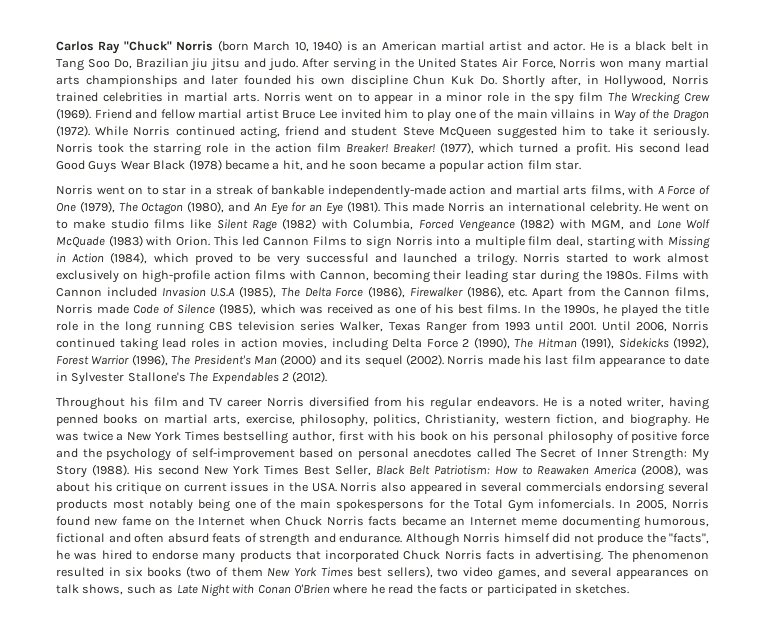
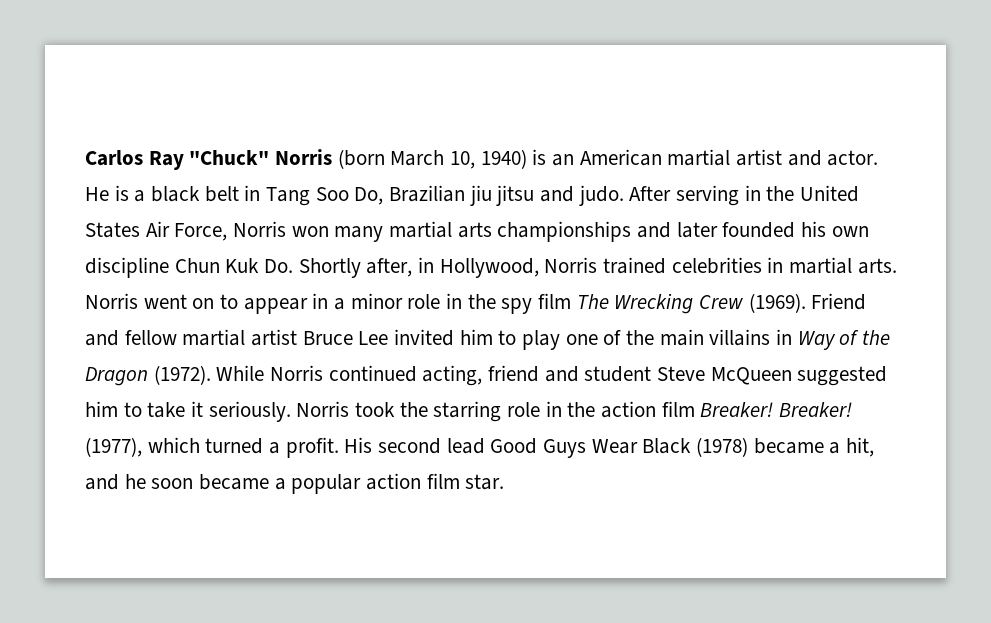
- Norris went on to star in a streak of bankable independently-made action and martial arts films, with A Force of One (1979), The Octagon (1980), and An Eye for an Eye (1981). This made Norris an international celebrity. He went on to make studio films like Silent Rage (1982) with Columbia, Forced Vengeance (1982) with MGM, and Lone Wolf McQuade (1983) with Orion. This led Cannon Films to sign Norris into a multiple film deal, starting with Missing in Action (1984), which proved to be very successful and launched a trilogy. Norris started to work almost exclusively on high-profile action films with Cannon, becoming their leading star during the 1980s. Films with Cannon included Invasion U.S.A (1985), The Delta Force (1986), Firewalker (1986), etc. Apart from the Cannon films, Norris made Code of Silence (1985), which was received as one of his best films. In the 1990s, he played the title role in the long running CBS television series Walker, Texas Ranger from 1993 until 2001. Until 2006, Norris continued taking lead roles in action movies, including Delta Force 2 (1990), The Hitman (1991), Sidekicks (1992), Forest Warrior (1996), The President's Man (2000) and its sequel (2002). Norris made his last film appearance to date in Sylvester Stallone's The Expendables 2 (2012).
- Throughout his film and TV career Norris diversified from his regular endeavors. He is a noted writer, having penned books on martial arts, exercise, philosophy, politics, Christianity, western fiction, and biography. He was twice a New York Times bestselling author, first with his book on his personal philosophy of positive force and the psychology of self-improvement based on personal anecdotes called The Secret of Inner Strength: My Story (1988). His second New York Times Best Seller, Black Belt Patriotism: How to Reawaken America (2008), was about his critique on current issues in the USA. Norris also appeared in several commercials endorsing several products most notably being one of the main spokespersons for the Total Gym infomercials. In 2005, Norris found new fame on the Internet when Chuck Norris facts became an Internet meme documenting humorous, fictional and often absurd feats of strength and endurance. Although Norris himself did not produce the "facts", he was hired to endorse many products that incorporated Chuck Norris facts in advertising. The phenomenon resulted in six books (two of them New York Times best sellers), two video games, and several appearances on talk shows, such as Late Night with Conan O'Brien where he read the facts or participated in sketches.

